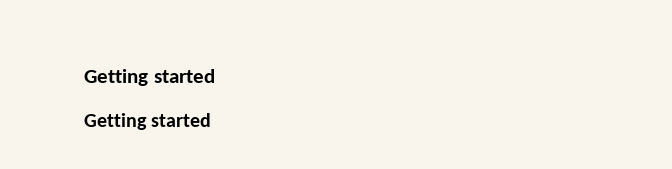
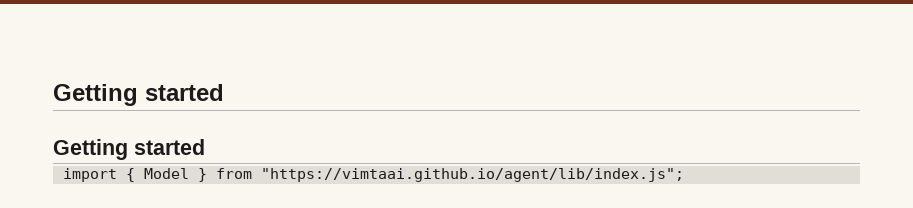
+ import { Model } from "https://vimtaai.github.io/agent/lib/index.js";

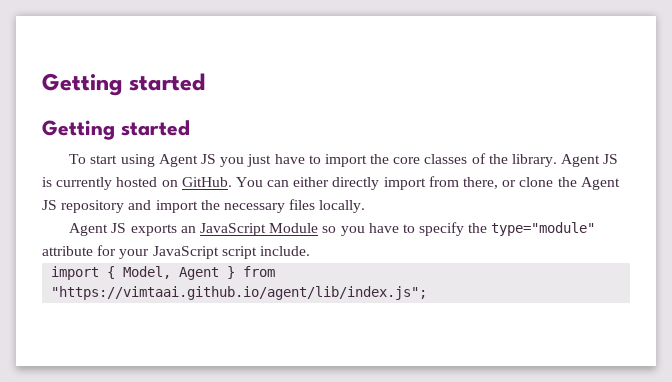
+ To start using Agent JS you just have to import the core classes of the library. Agent JS is currently hosted on GitHub. You can either directly import from there, or clone the Agent JS repository and import the necessary files locally.
+ Agent JS exports an JavaScript Module so you have to specify the type="module" attribute for your JavaScript script include.
- import { Model } from "https://vimtaai.github.io/agent/lib/index.js";
+ import { Model, Agent } from "https://vimtaai.github.io/agent/lib/index.js";

